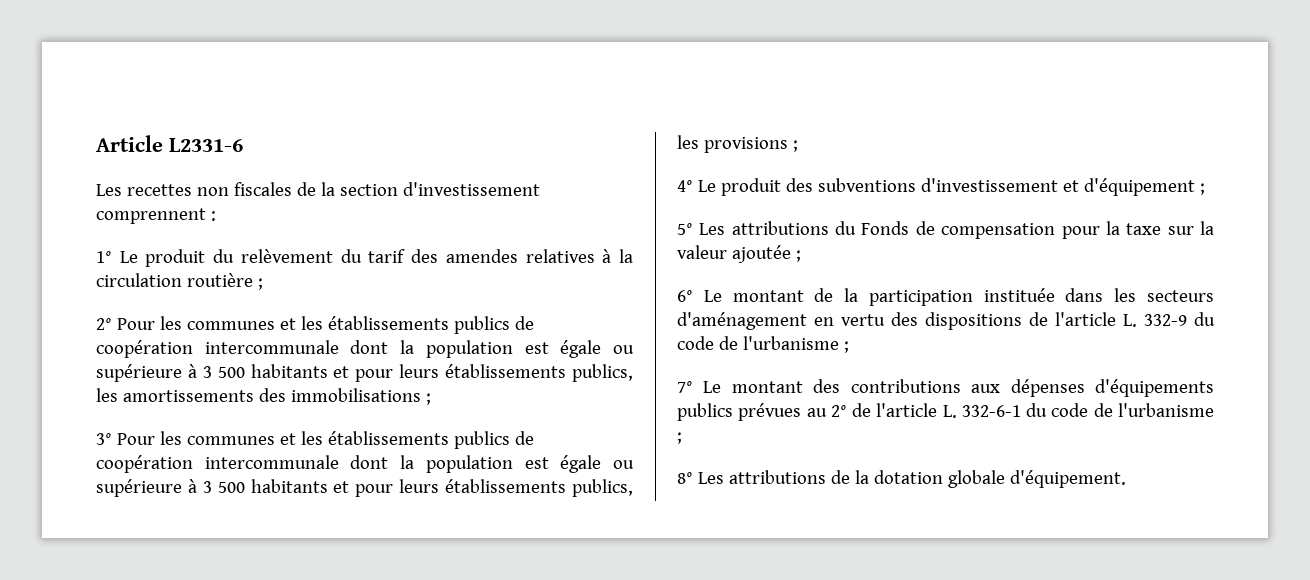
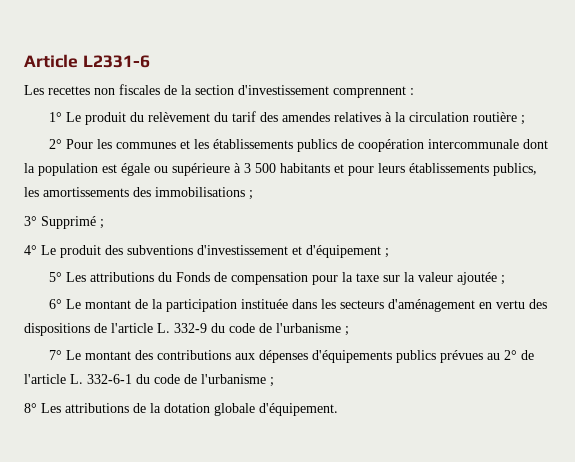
- 3° Pour les communes et les établissements publics de coopération intercommunale dont la population est égale ou supérieure à 3 500 habitants et pour leurs établissements publics, les provisions ;
+ 3° Supprimé ;

